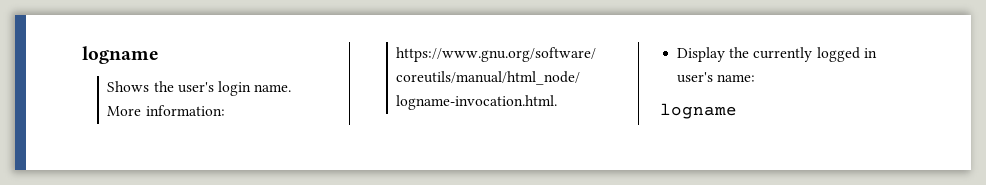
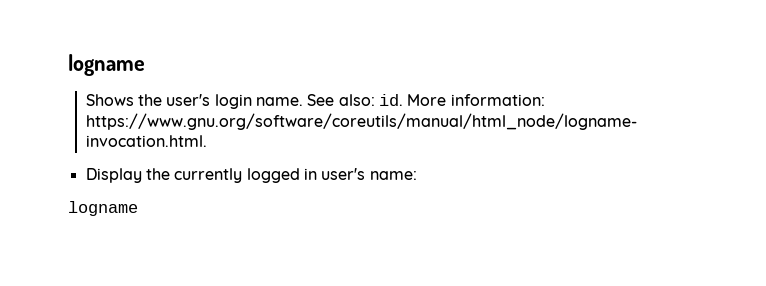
+ See also: id.

